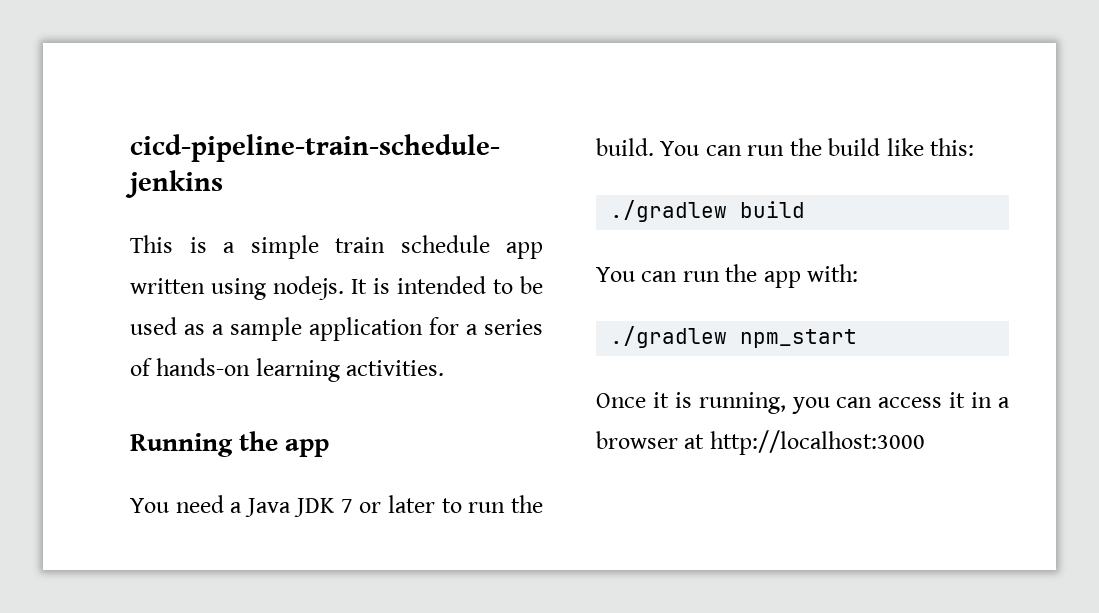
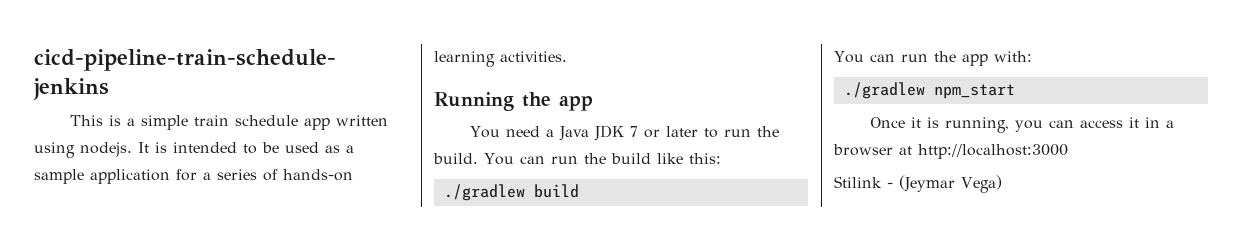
+ Stilink - (Jeymar Vega)

